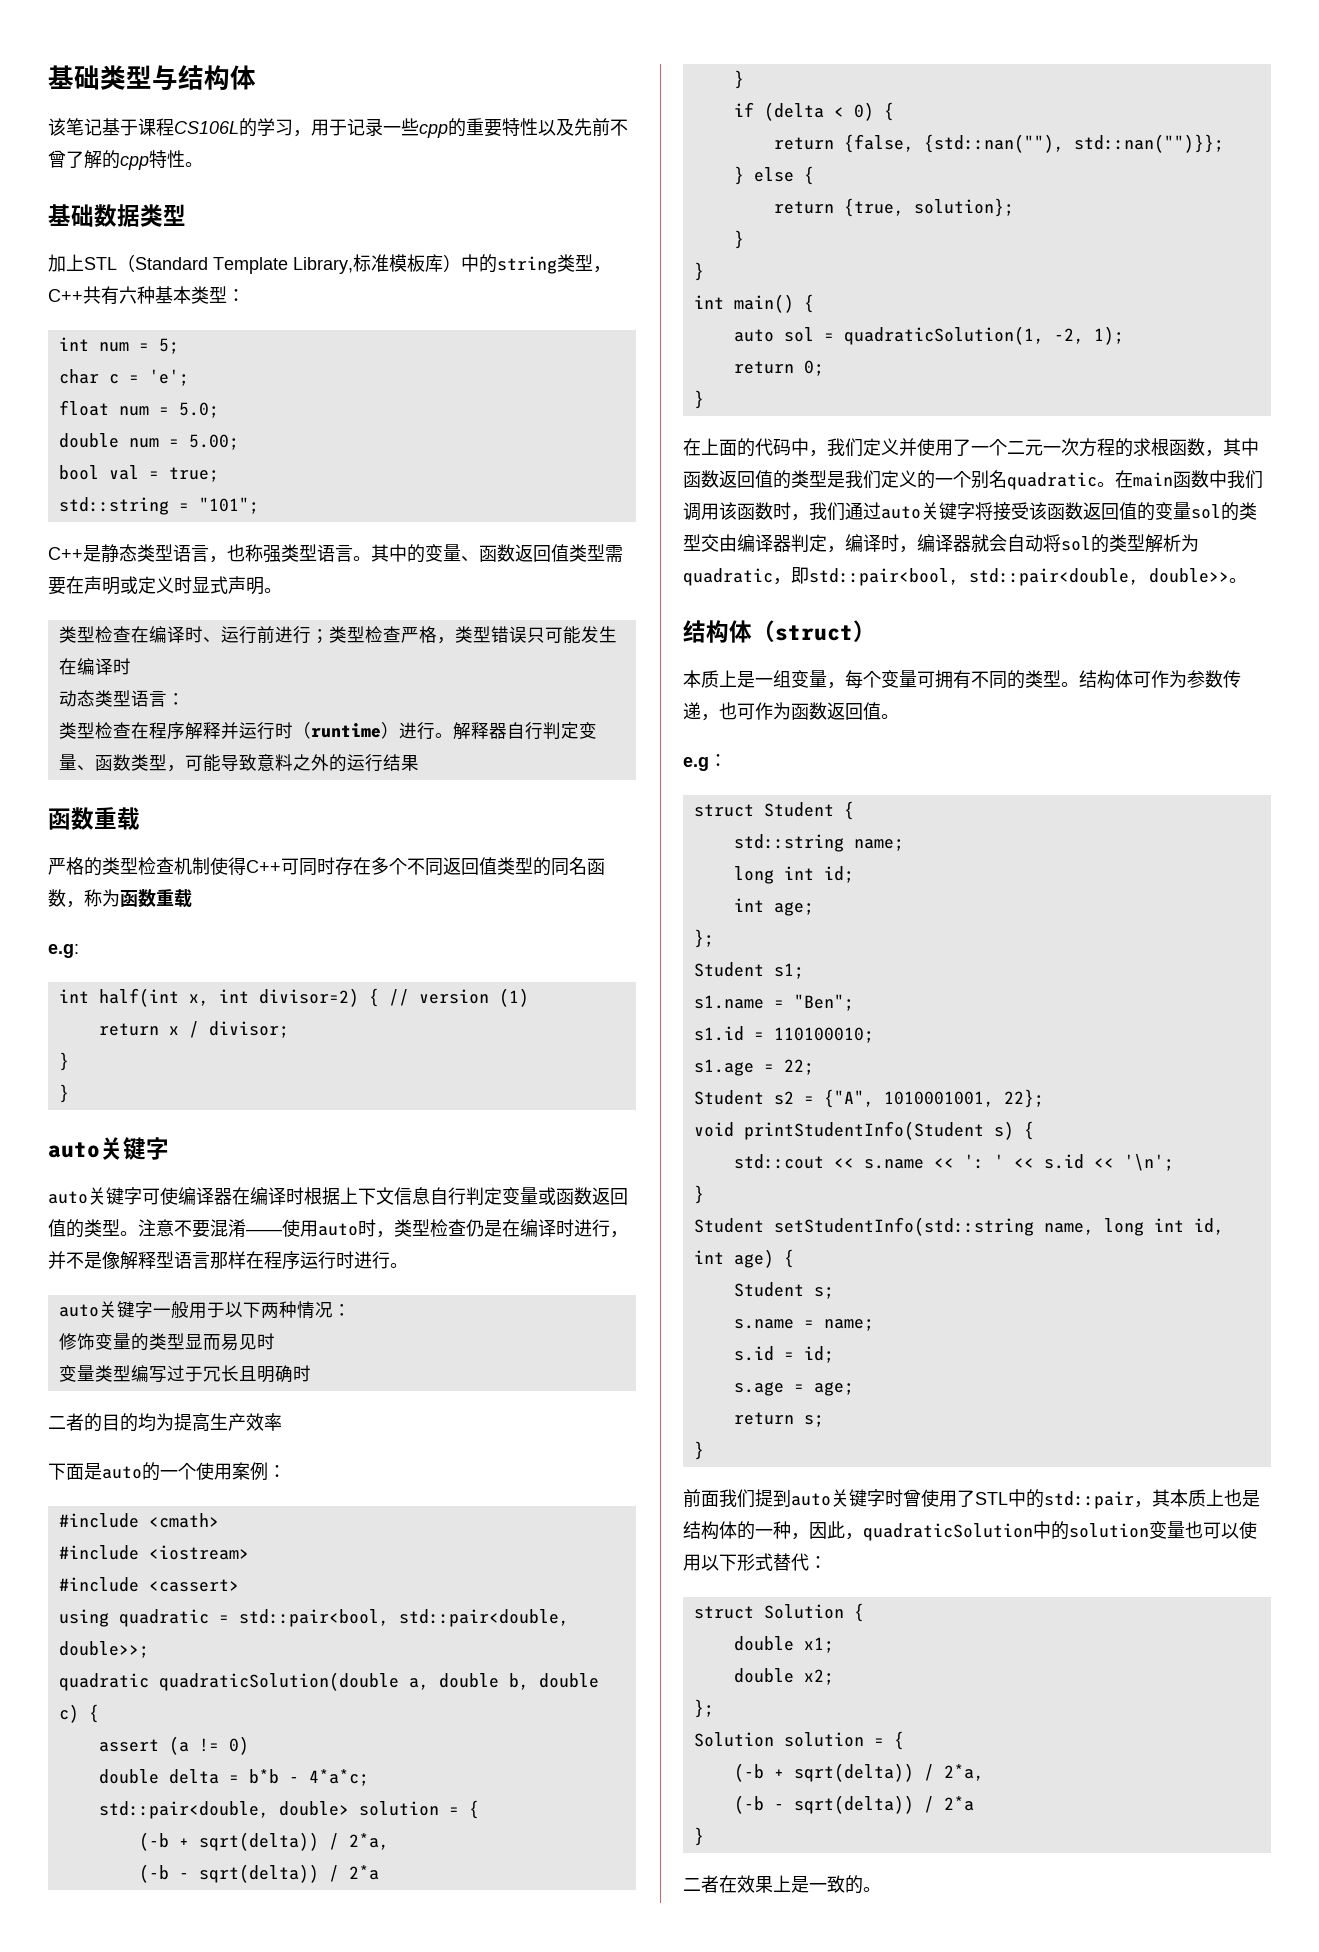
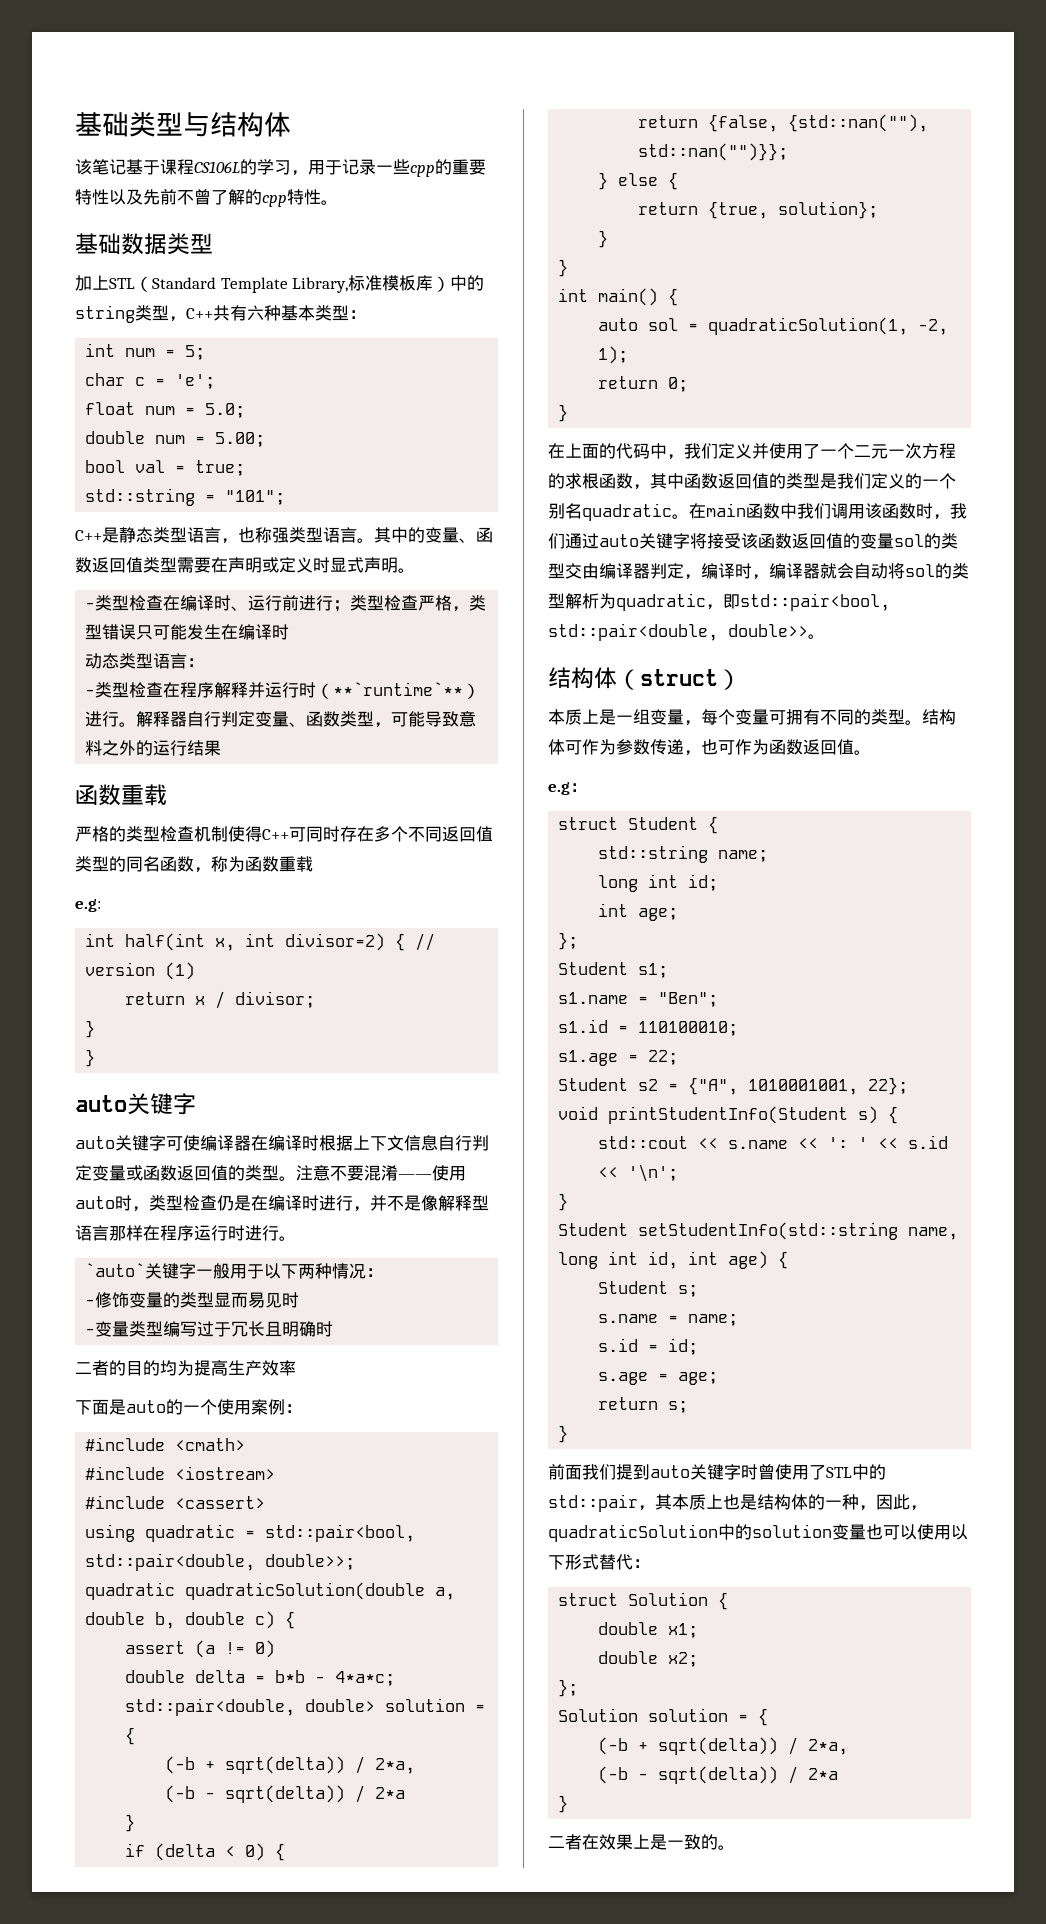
- 类型检查在编译时、运行前进行；类型检查严格，类型错误只可能发生在编译时
+ -类型检查在编译时、运行前进行；类型检查严格，类型错误只可能发生在编译时
- 类型检查在程序解释并运行时（runtime）进行。
+ -类型检查在程序解释并运行时（**`runtime`**）进行。
- auto关键字一般用于以下两种情况：
+ `auto`关键字一般用于以下两种情况：
- 修饰变量的类型显而易见时
+ -修饰变量的类型显而易见时
- 变量类型编写过于冗长且明确时
+ -变量类型编写过于冗长且明确时

